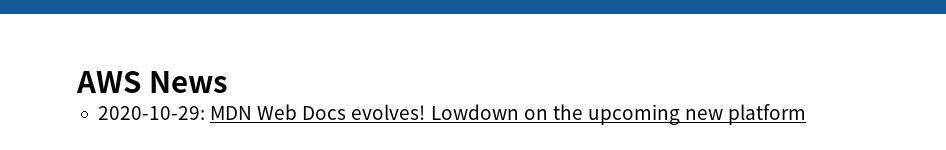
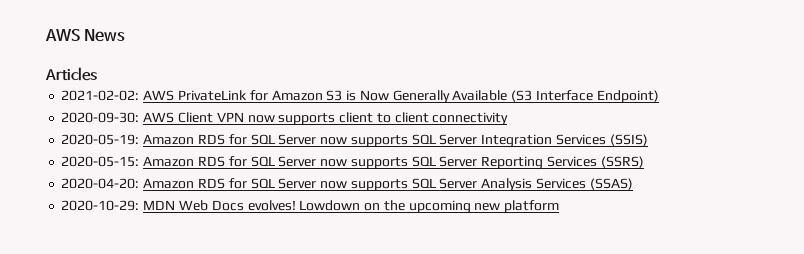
+ Articles
+ 2021-02-02: AWS PrivateLink for Amazon S3 is Now Generally Available (S3 Interface Endpoint)
+ 2020-09-30: AWS Client VPN now supports client to client connectivity
+ 2020-05-19: Amazon RDS for SQL Server now supports SQL Server Integration Services (SSIS)
+ 2020-05-15: Amazon RDS for SQL Server now supports SQL Server Reporting Services (SSRS)
+ 2020-04-20: Amazon RDS for SQL Server now supports SQL Server Analysis Services (SSAS)

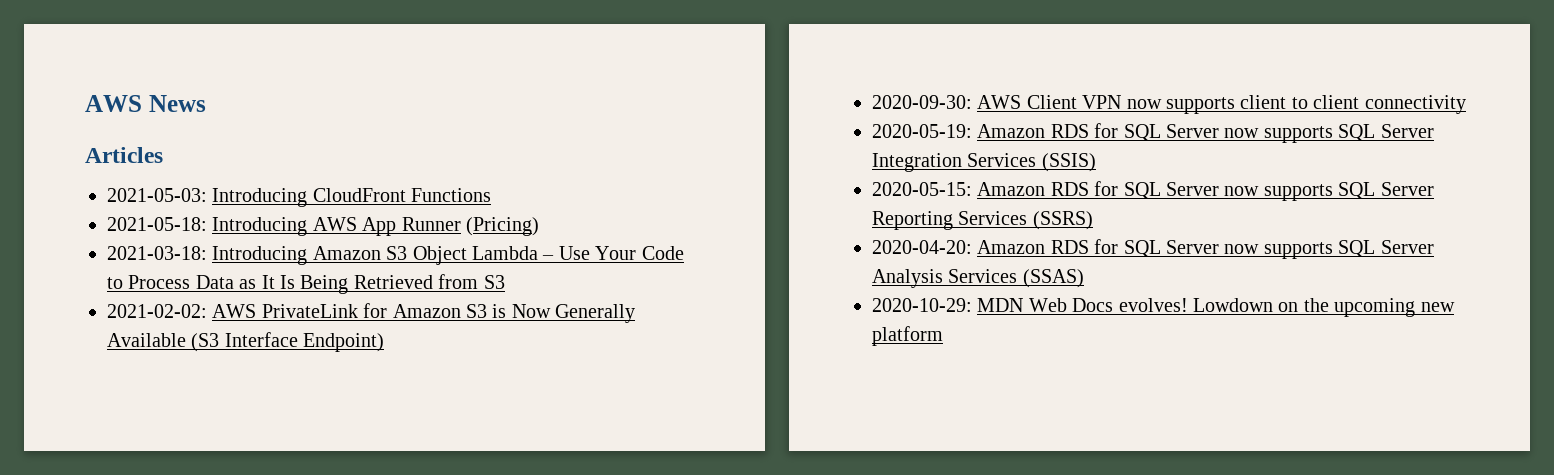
+ 2021-05-03: Introducing CloudFront Functions
+ 2021-05-18: Introducing AWS App Runner (Pricing)
+ 2021-03-18: Introducing Amazon S3 Object Lambda – Use Your Code to Process Data as It Is Being Retrieved from S3

